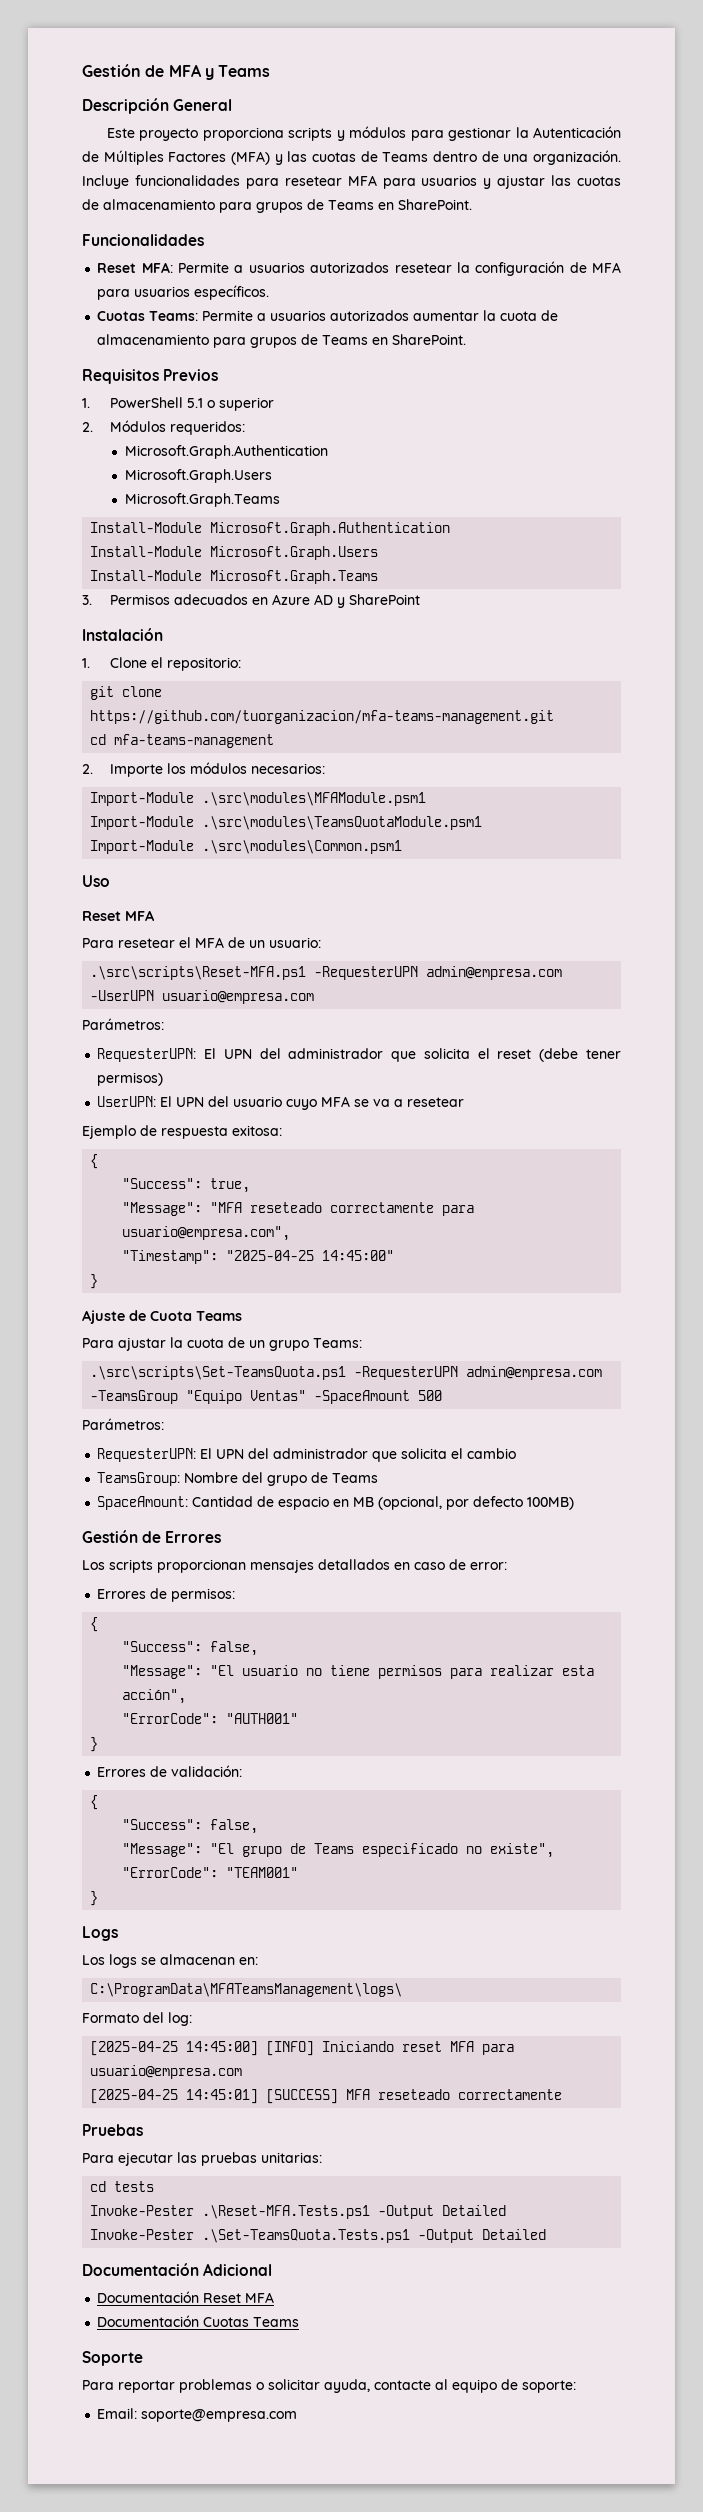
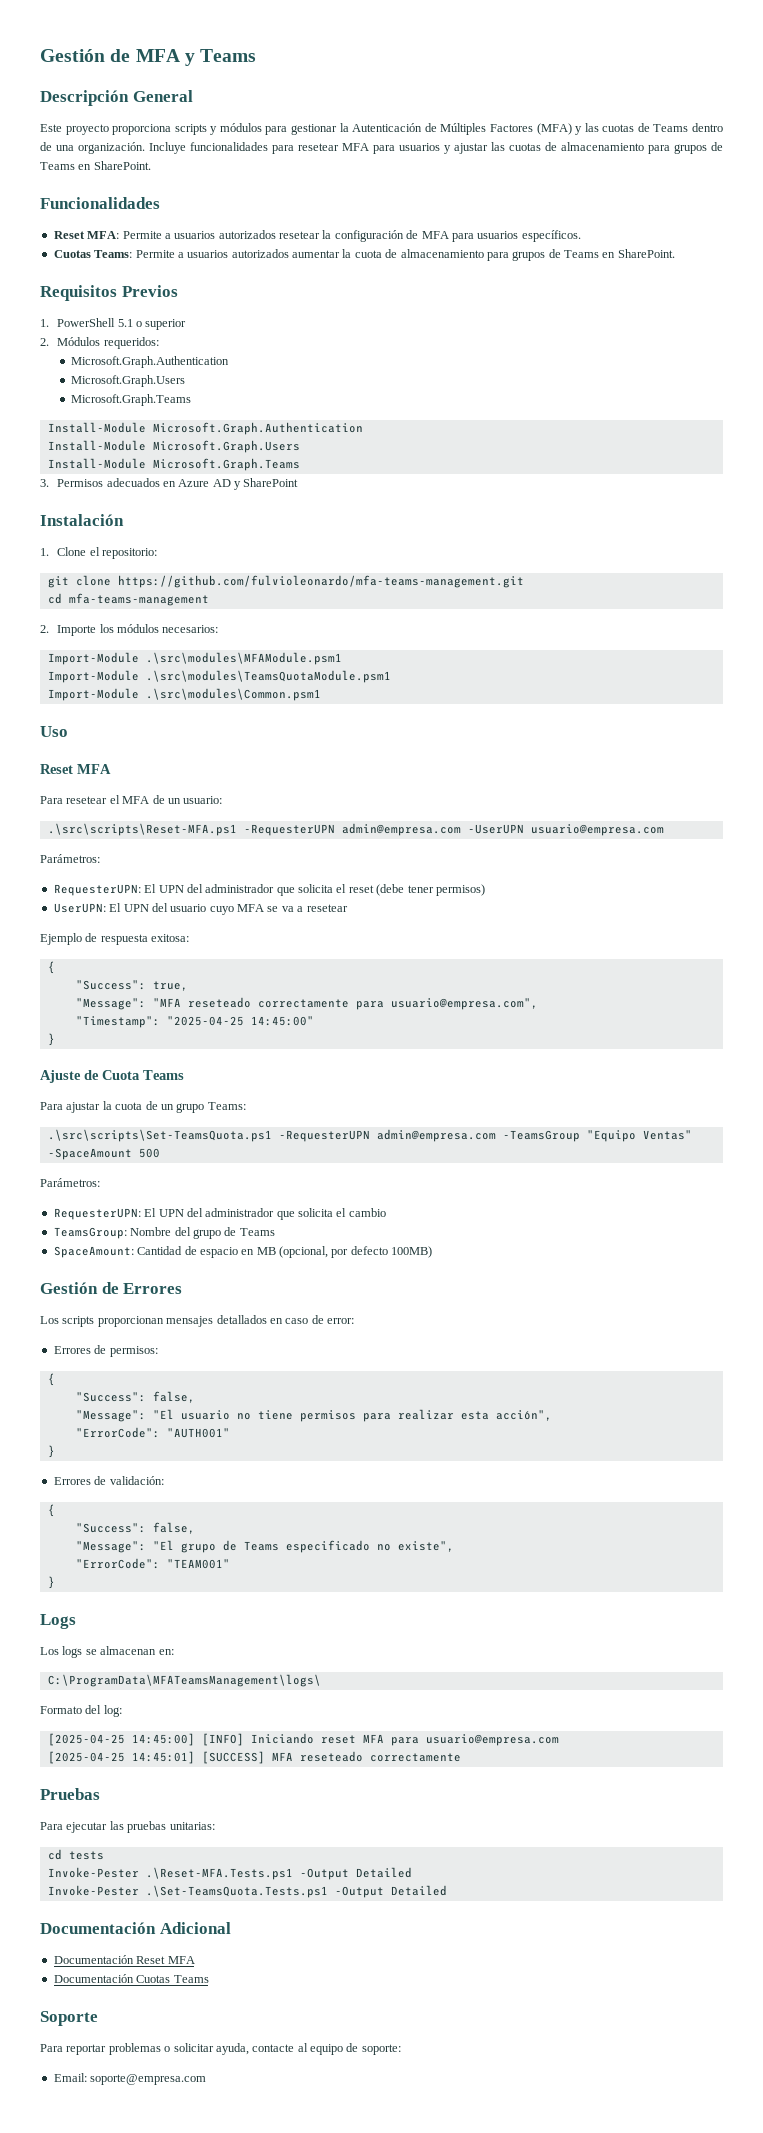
- git clone https://github.com/tuorganizacion/mfa-teams-management.git
+ git clone https://github.com/fulvioleonardo/mfa-teams-management.git

